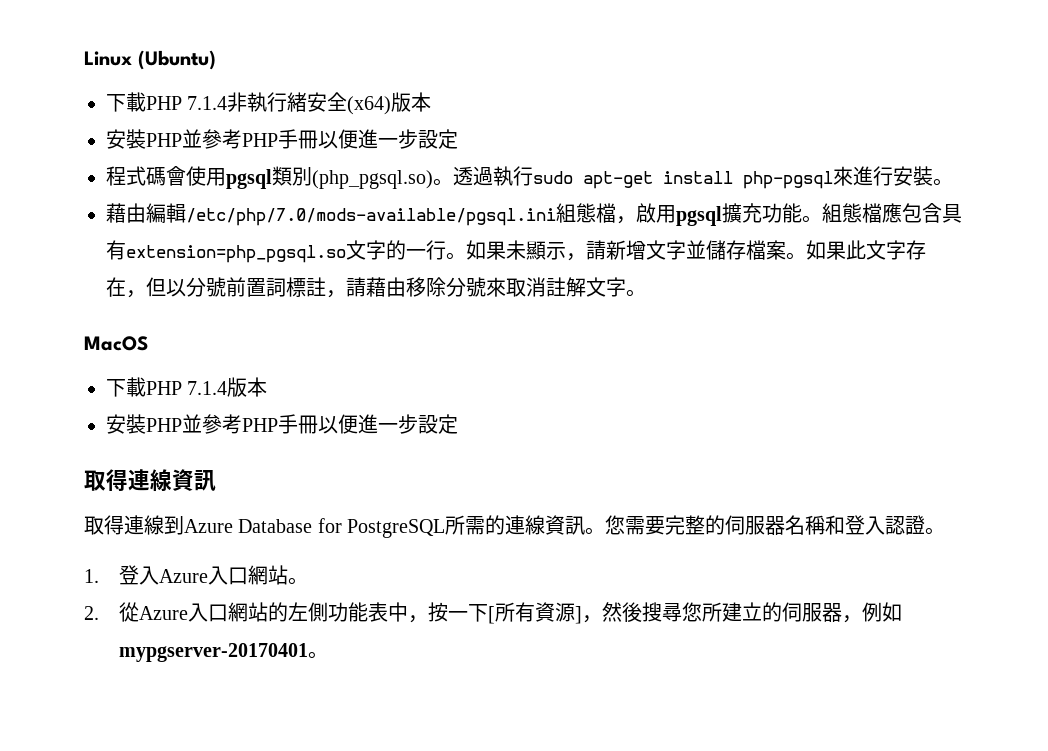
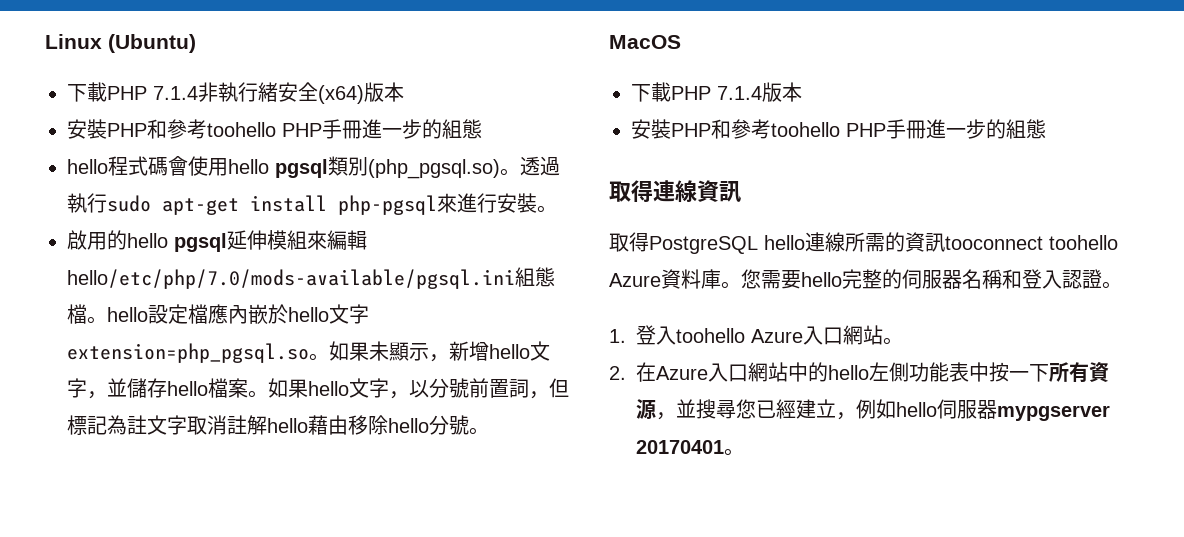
  下載PHP 7.1.4非執行緒安全(x64)版本
- 安裝PHP並參考PHP手冊以便進一步設定
- 程式碼會使用pgsql類別(php_pgsql.so)。
+ 安裝PHP和參考toohello PHP手冊進一步的組態
+ hello程式碼會使用hello pgsql類別(php_pgsql.so)。
- 藉由編輯/etc/php/7.0/mods-available/pgsql.ini組態檔，啟用pgsql擴充功能。組態檔應包含具有extension=php_pgsql.so文字的一行。如果未顯示，請新增文字並儲存檔案。如果此文字存在，但以分號前置詞標註，請藉由移除分號來取消註解文字。
+ 啟用的hello pgsql延伸模組來編輯hello/etc/php/7.0/mods-available/pgsql.ini組態檔。hello設定檔應內嵌於hello文字extension=php_pgsql.so。如果未顯示，新增hello文字，並儲存hello檔案。如果hello文字，以分號前置詞，但標記為註文字取消註解hello藉由移除hello分號。
  下載PHP 7.1.4版本
- 安裝PHP並參考PHP手冊以便進一步設定
+ 安裝PHP和參考toohello PHP手冊進一步的組態
  取得連線資訊
- 取得連線到Azure Database for PostgreSQL所需的連線資訊。
+ 取得PostgreSQL hello連線所需的資訊tooconnect toohello Azure資料庫。
- 您需要完整的伺服器名稱和登入認證。
+ 您需要hello完整的伺服器名稱和登入認證。
- 1.登入Azure入口網站。
+ 1.登入toohello Azure入口網站。
- 2.從Azure入口網站的左側功能表中，按一下[所有資源]，然後搜尋您所建立的伺服器，例如mypgserver-20170401。
+ 2.在Azure入口網站中的hello左側功能表中按一下所有資源，並搜尋您已經建立，例如hello伺服器mypgserver 20170401。

